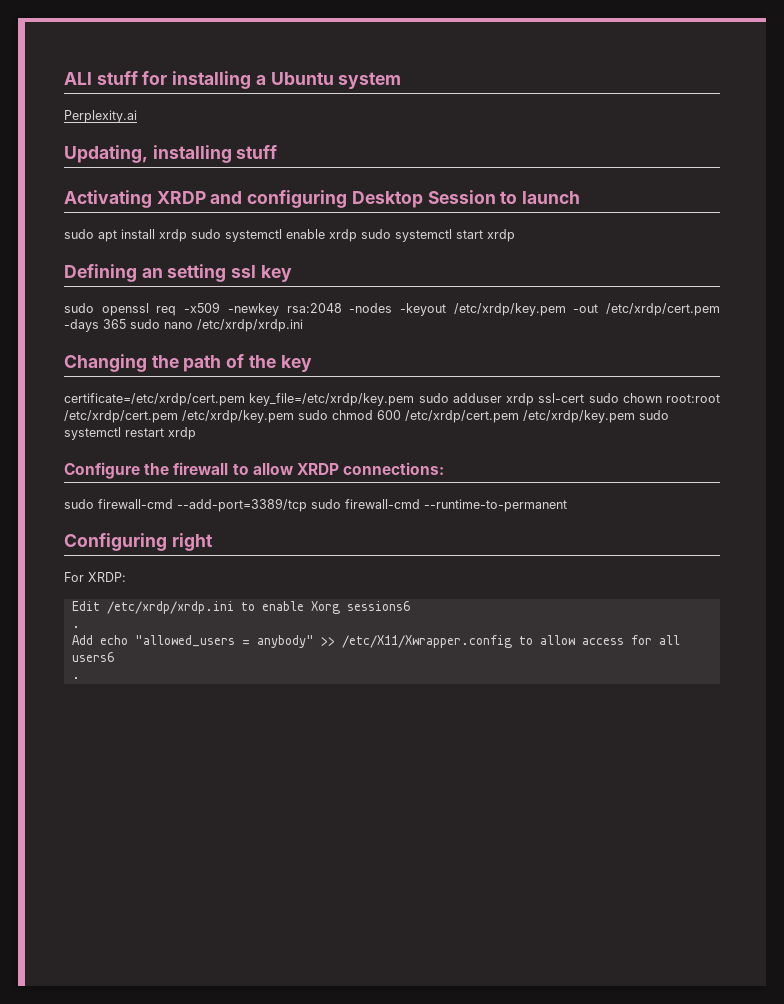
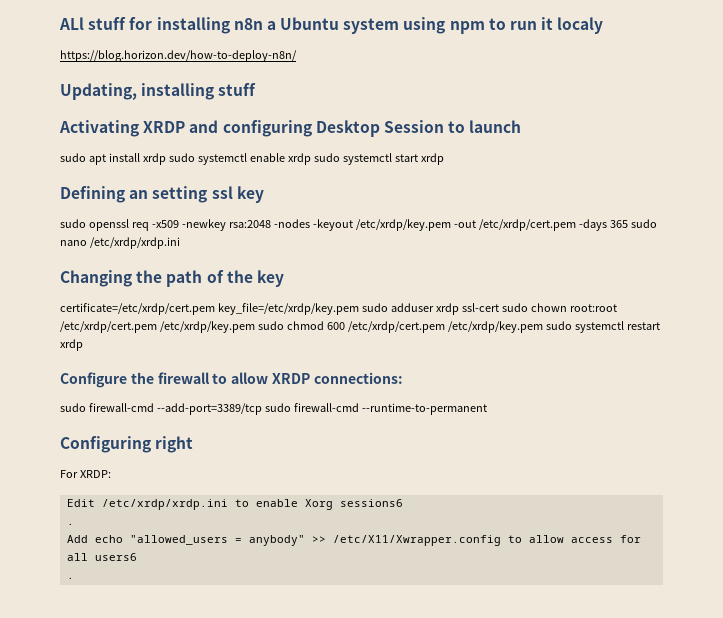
- ALl stuff for installing a Ubuntu system
- Perplexity.ai
+ ALl stuff for installing n8n a Ubuntu system using npm to run it localy
+ https://blog.horizon.dev/how-to-deploy-n8n/

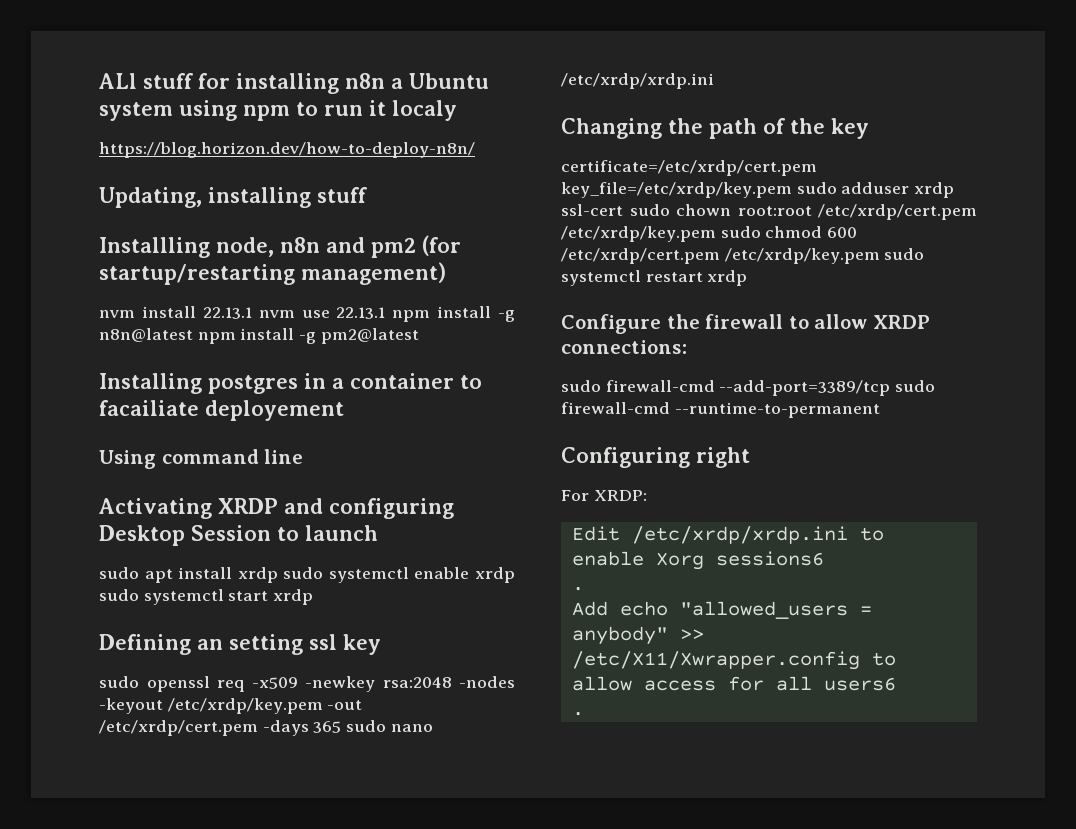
+ Installling node, n8n and pm2 (for startup/restarting management)
+ nvm install 22.13.1 nvm use 22.13.1 npm install -g n8n@latest npm install -g pm2@latest
+ Installing postgres in a container to facailiate deployement
+ Using command line

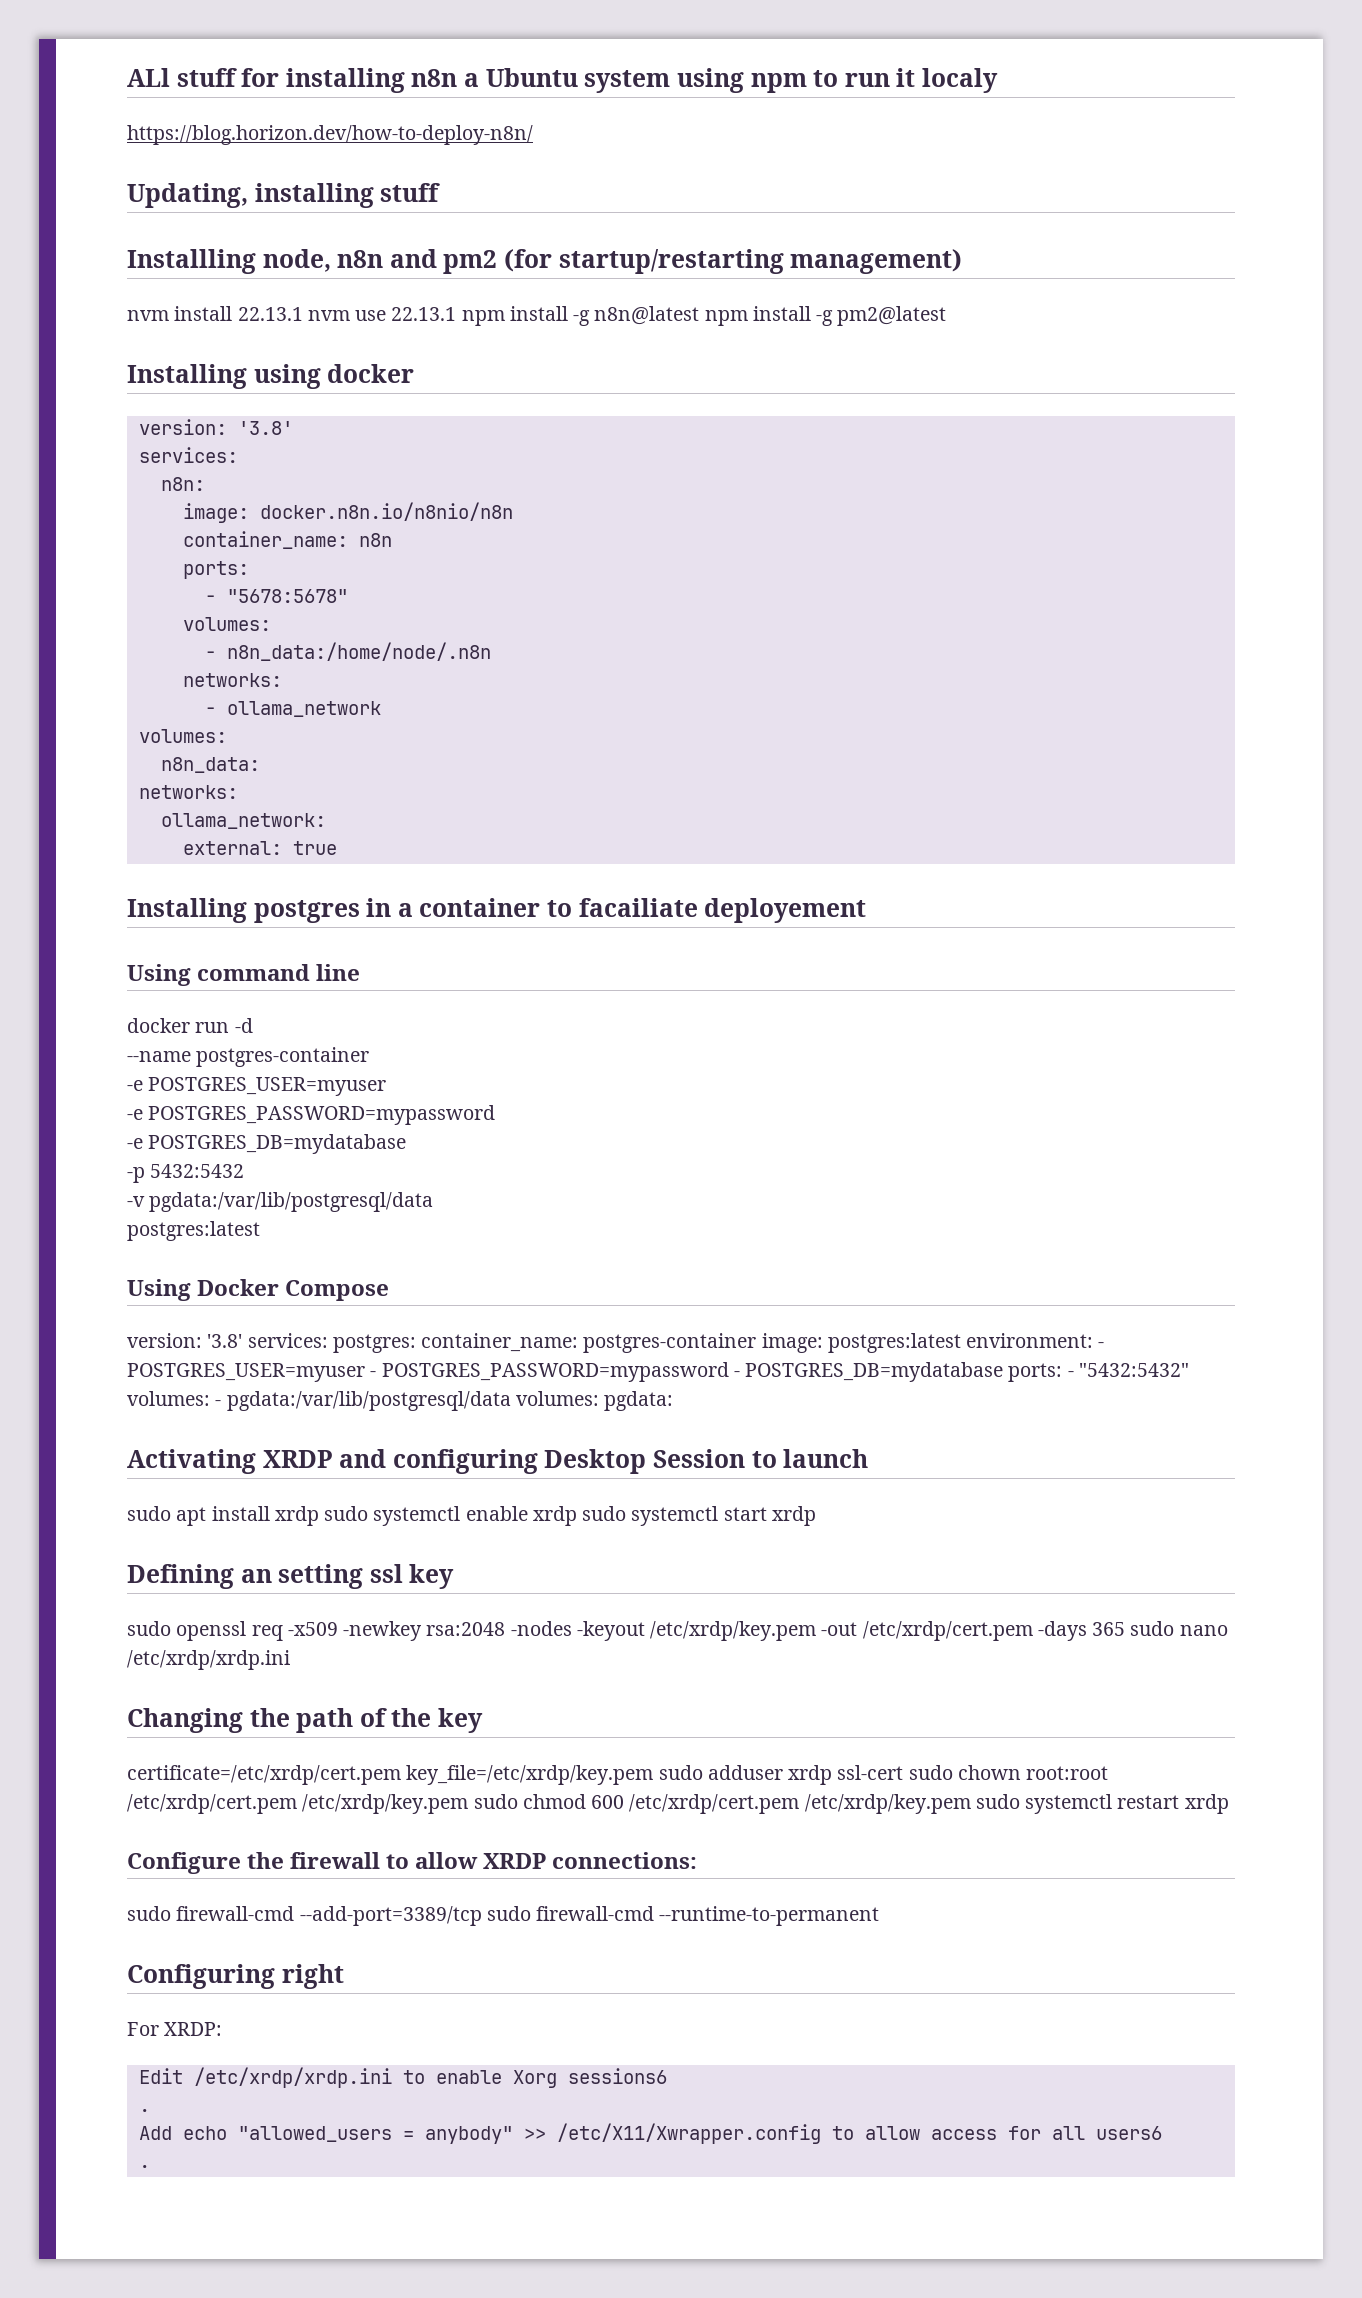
+ Installing using docker
+ version: '3.8'
+ services:
+ n8n:
+ image: docker.n8n.io/n8nio/n8n
+ container_name: n8n
+ ports:
+ - "5678:5678"
+ volumes:
+ - n8n_data:/home/node/.n8n
+ networks:
+ - ollama_network
+ volumes:
+ n8n_data:
+ networks:
+ ollama_network:
+ external: true
+ docker run -d
+ --name postgres-container
+ -e POSTGRES_USER=myuser
+ -e POSTGRES_PASSWORD=mypassword
+ -e POSTGRES_DB=mydatabase
+ -p 5432:5432
+ -v pgdata:/var/lib/postgresql/data
+ postgres:latest
+ Using Docker Compose
+ version: '3.8' services: postgres: container_name: postgres-container image: postgres:latest environment: - POSTGRES_USER=myuser - POSTGRES_PASSWORD=mypassword - POSTGRES_DB=mydatabase ports: - "5432:5432" volumes: - pgdata:/var/lib/postgresql/data volumes: pgdata:

